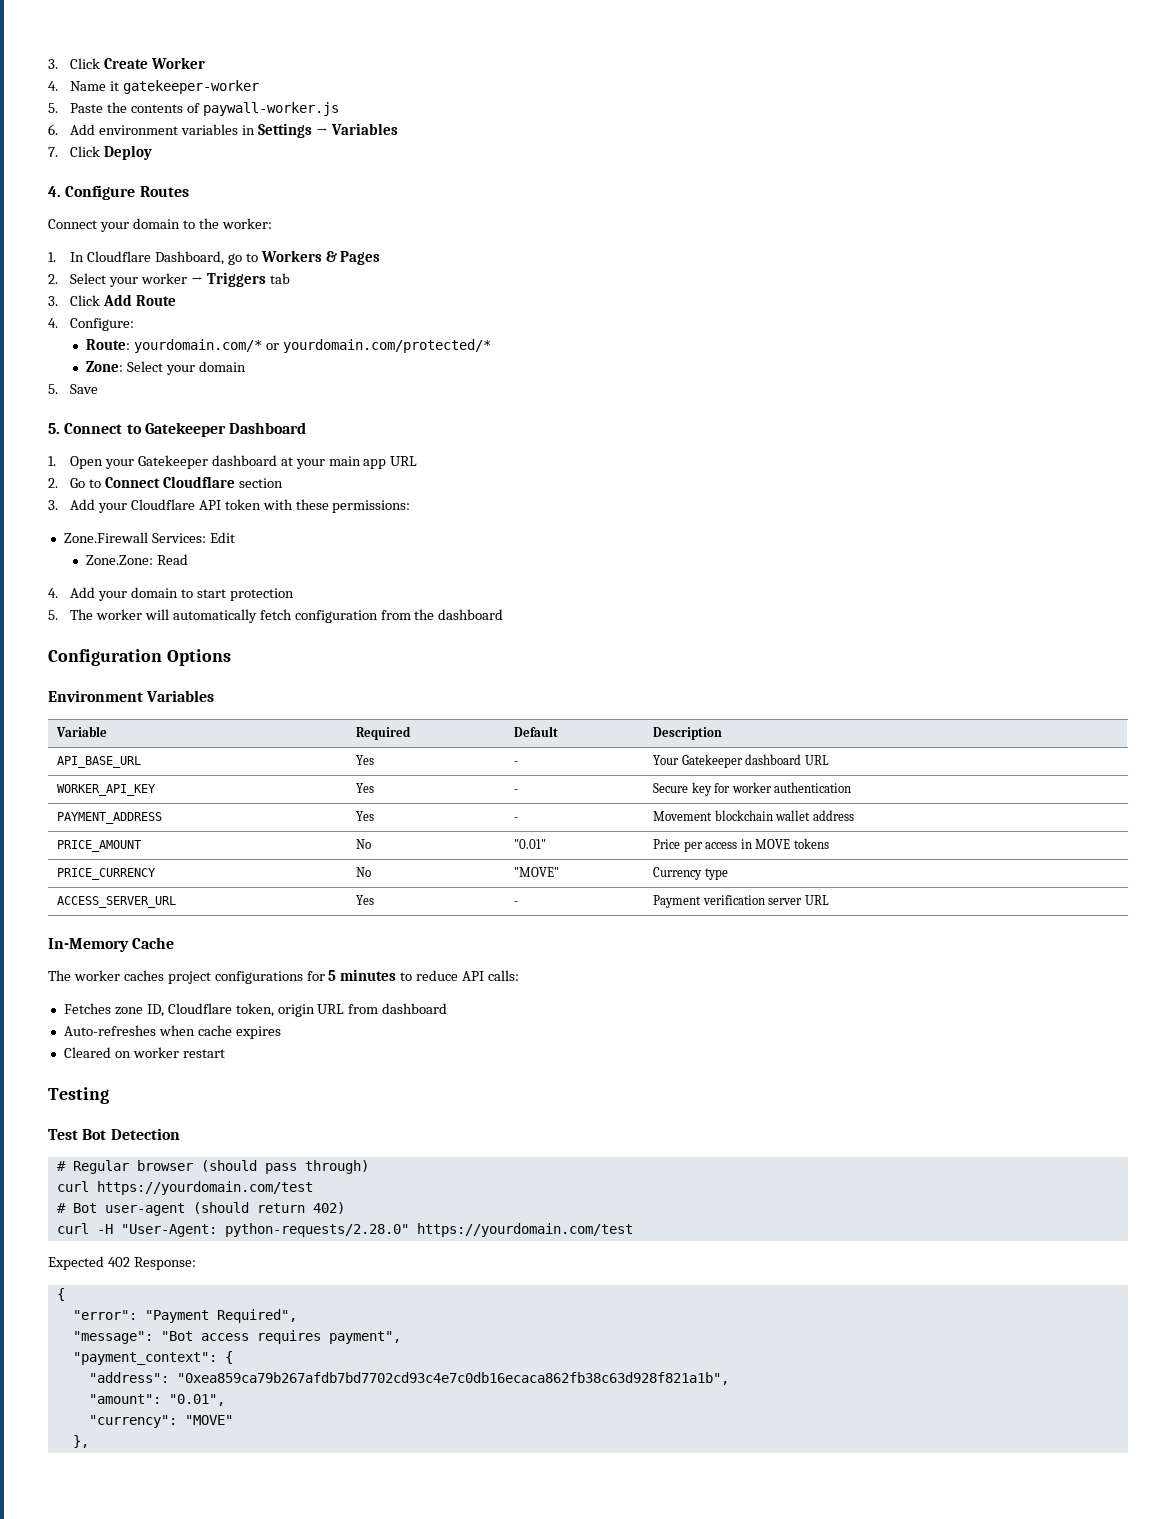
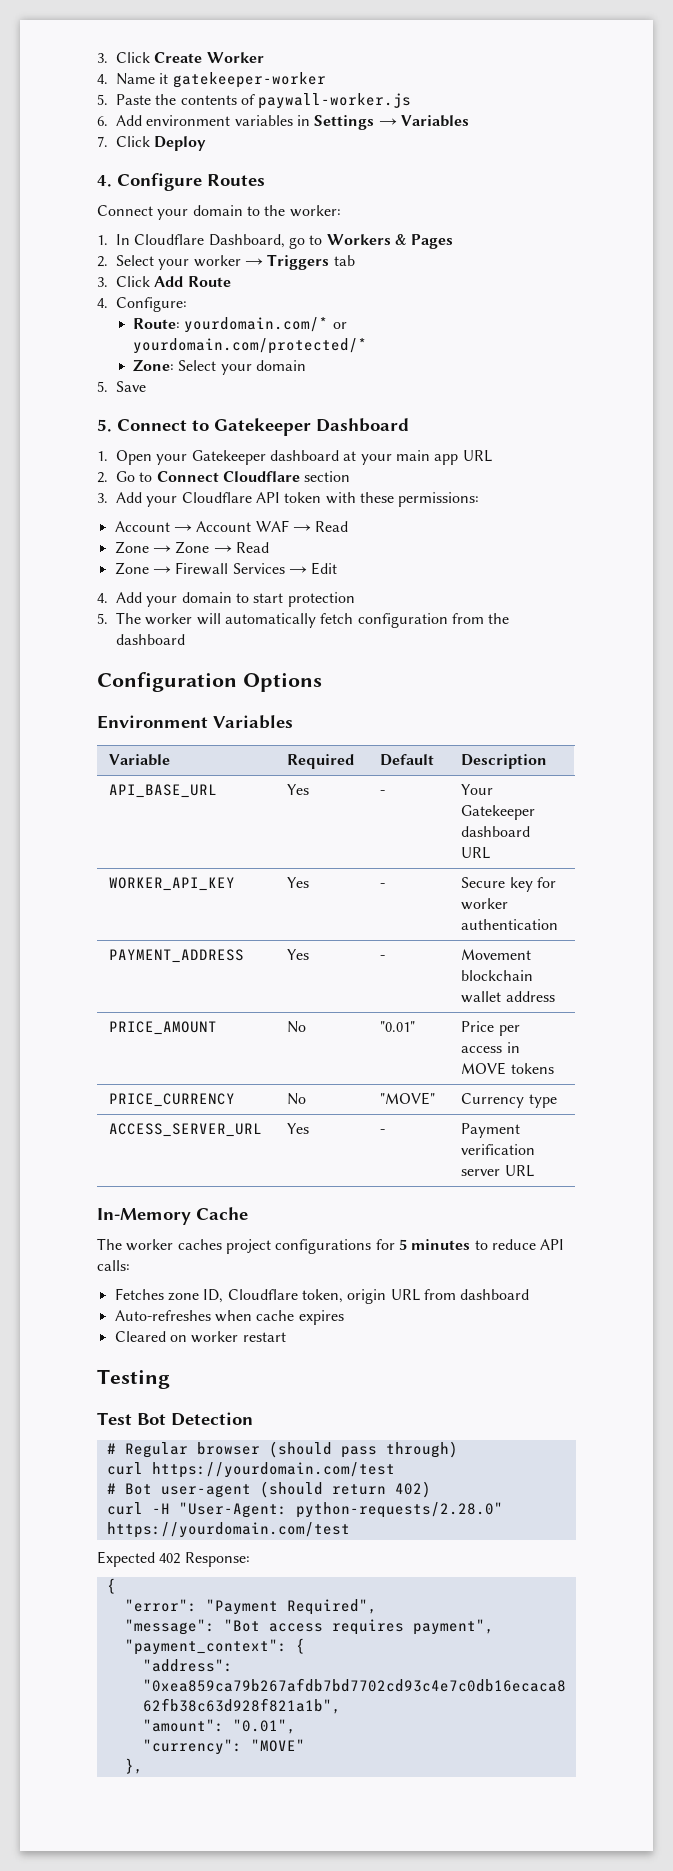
- Zone.Firewall Services: Edit
+ Account → Account WAF → Read
+ Zone → Zone → Read
+ Zone → Firewall Services → Edit
- Zone.Zone: Read

